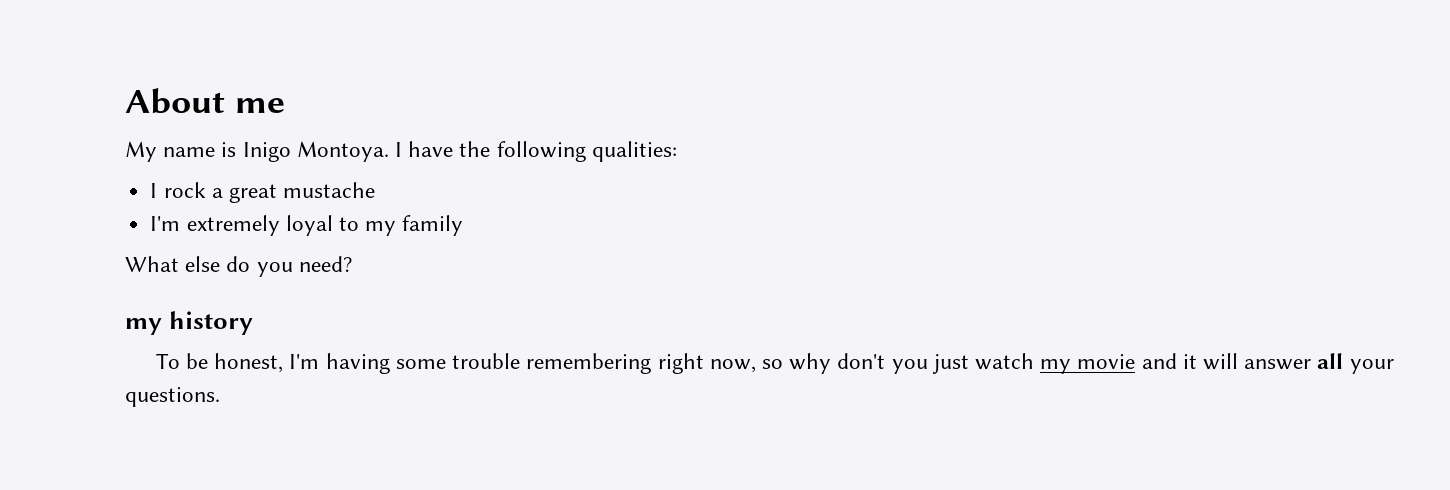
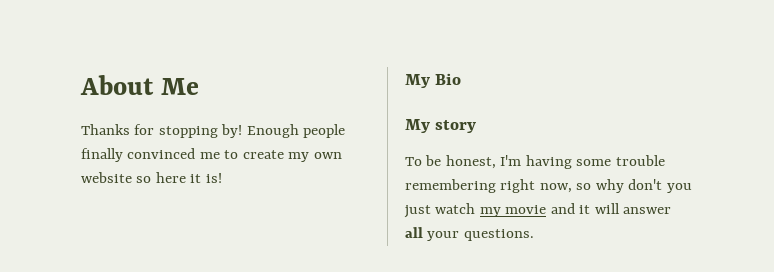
- About me
- My name is Inigo Montoya. I have the following qualities:
- I rock a great mustache
- I'm extremely loyal to my family
- What else do you need?
- my history
+ About Me
+ Thanks for stopping by! Enough people finally convinced me to create my own website so here it is!
+ My Bio
+ My story

